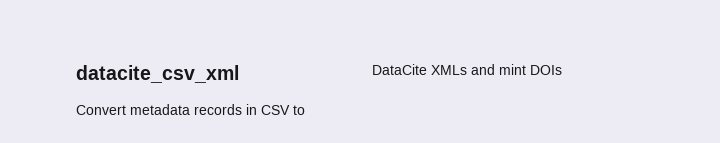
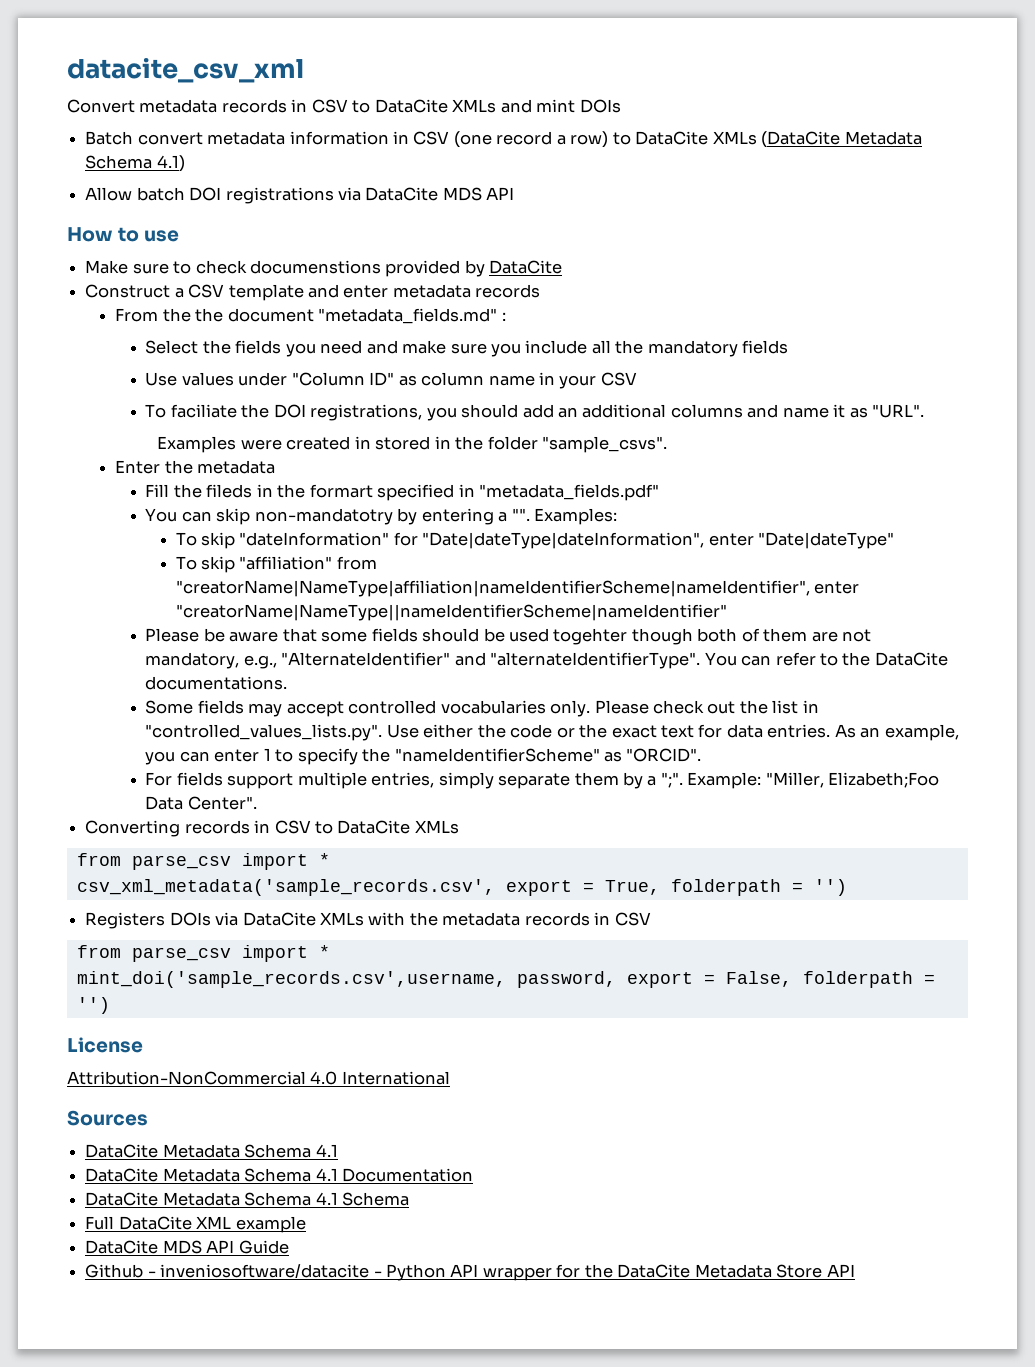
+ Batch convert metadata information in CSV (one record a row) to DataCite XMLs (DataCite Metadata Schema 4.1)
+ Allow batch DOI registrations via DataCite MDS API
+ How to use
+ Make sure to check documenstions provided by DataCite
+ Construct a CSV template and enter metadata records
+ From the the document "metadata_fields.md" :
+ Select the fields you need and make sure you include all the mandatory fields
+ Use values under "Column ID" as column name in your CSV
+ To faciliate the DOI registrations, you should add an additional columns and name it as "URL".
+ Examples were created in stored in the folder "sample_csvs".
+ Enter the metadata
+ Fill the fileds in the formart specified in "metadata_fields.pdf"
+ You can skip non-mandatotry by entering a "". Examples:
+ To skip "dateInformation" for "Date|dateType|dateInformation", enter "Date|dateType"
+ To skip "affiliation" from "creatorName|NameType|affiliation|nameIdentifierScheme|nameIdentifier", enter "creatorName|NameType||nameIdentifierScheme|nameIdentifier"
+ Please be aware that some fields should be used togehter though both of them are not mandatory, e.g., "AlternateIdentifier" and "alternateIdentifierType". You can refer to the DataCite documentations.
+ Some fields may accept controlled vocabularies only. Please check out the list in "controlled_values_lists.py". Use either the code or the exact text for data entries. As an example, you can enter 1 to specify the "nameIdentifierScheme" as "ORCID".
+ For fields support multiple entries, simply separate them by a ";". Example: "Miller, Elizabeth;Foo Data Center".
+ Converting records in CSV to DataCite XMLs
+ from parse_csv import *
+ csv_xml_metadata('sample_records.csv', export = True, folderpath = '')
+ Registers DOIs via DataCite XMLs with the metadata records in CSV
+ from parse_csv import *
+ mint_doi('sample_records.csv',username, password, export = False, folderpath = '')
+ License
+ Attribution-NonCommercial 4.0 International
+ Sources
+ DataCite Metadata Schema 4.1
+ DataCite Metadata Schema 4.1 Documentation
+ DataCite Metadata Schema 4.1 Schema
+ Full DataCite XML example
+ DataCite MDS API Guide
+ Github - inveniosoftware/datacite - Python API wrapper for the DataCite Metadata Store API

